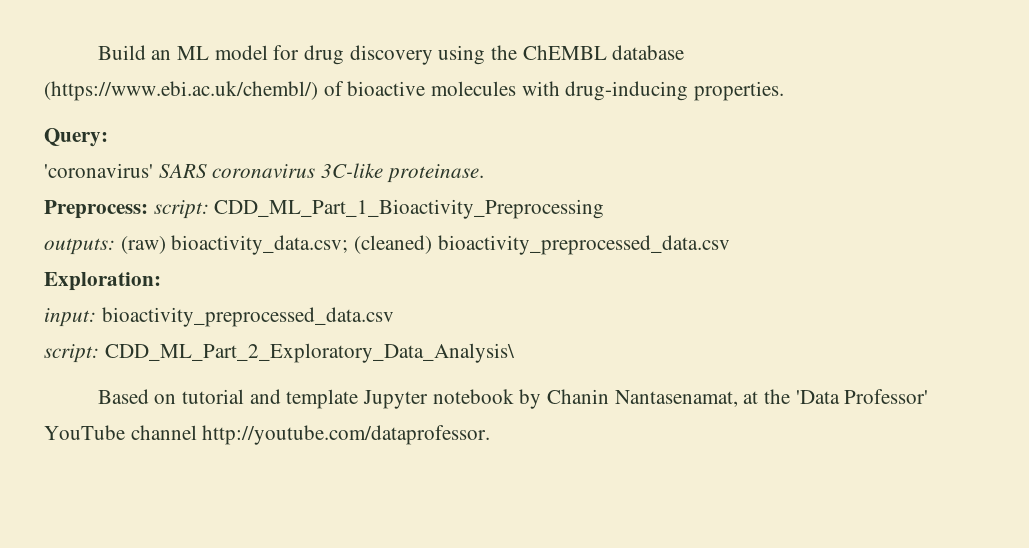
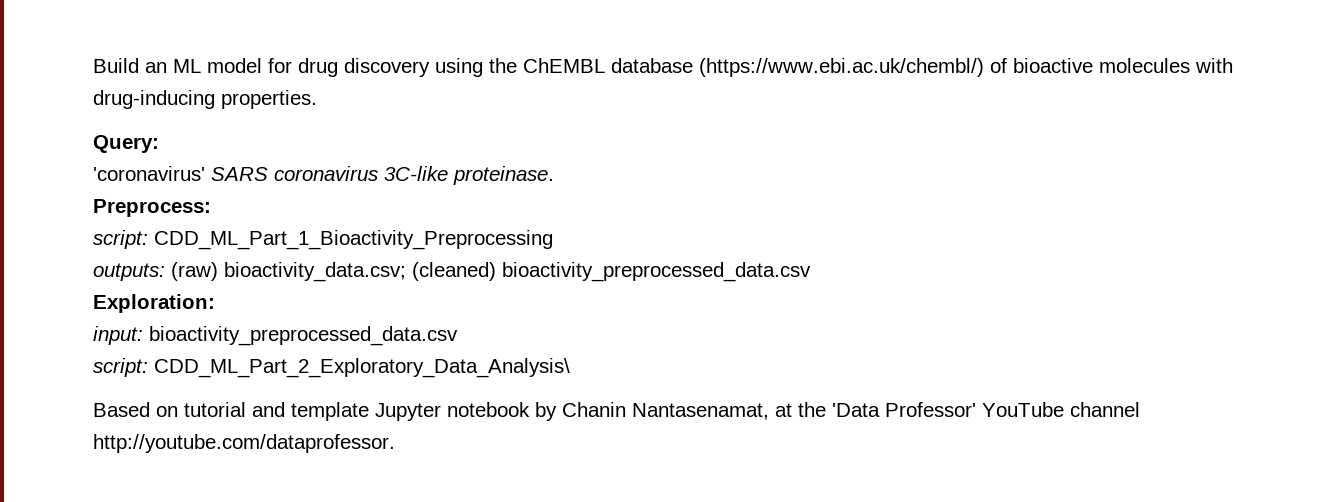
- Preprocess: script: CDD_ML_Part_1_Bioactivity_Preprocessing
+ Preprocess:
+ script: CDD_ML_Part_1_Bioactivity_Preprocessing

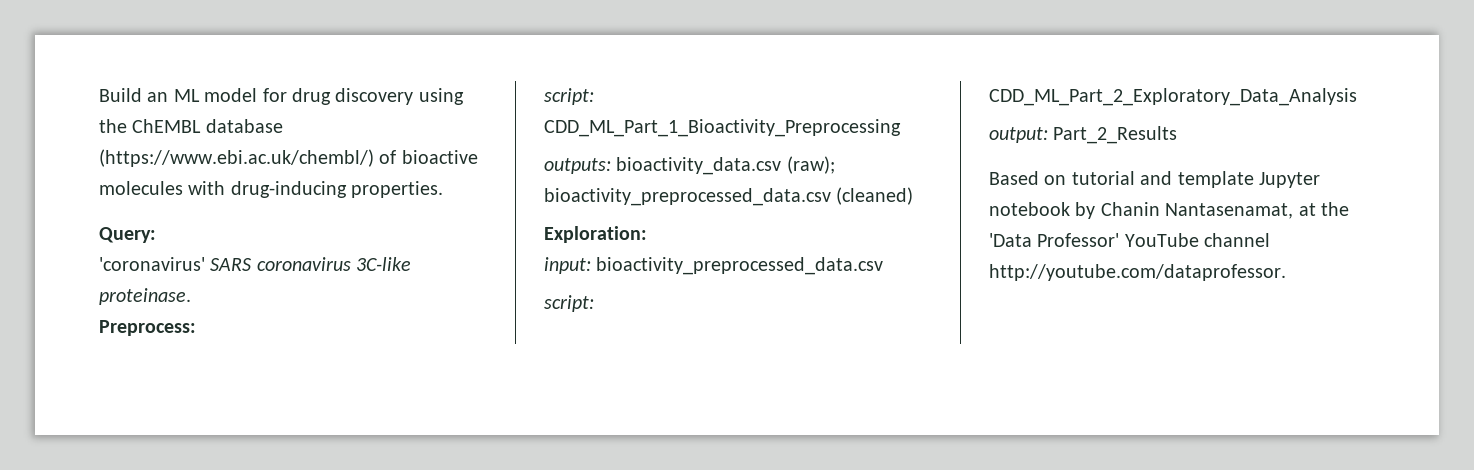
- outputs: (raw) bioactivity_data.csv; (cleaned) bioactivity_preprocessed_data.csv
+ outputs: bioactivity_data.csv (raw); bioactivity_preprocessed_data.csv (cleaned)
- script: CDD_ML_Part_2_Exploratory_Data_Analysis\
+ script: CDD_ML_Part_2_Exploratory_Data_Analysis
+ output: Part_2_Results

